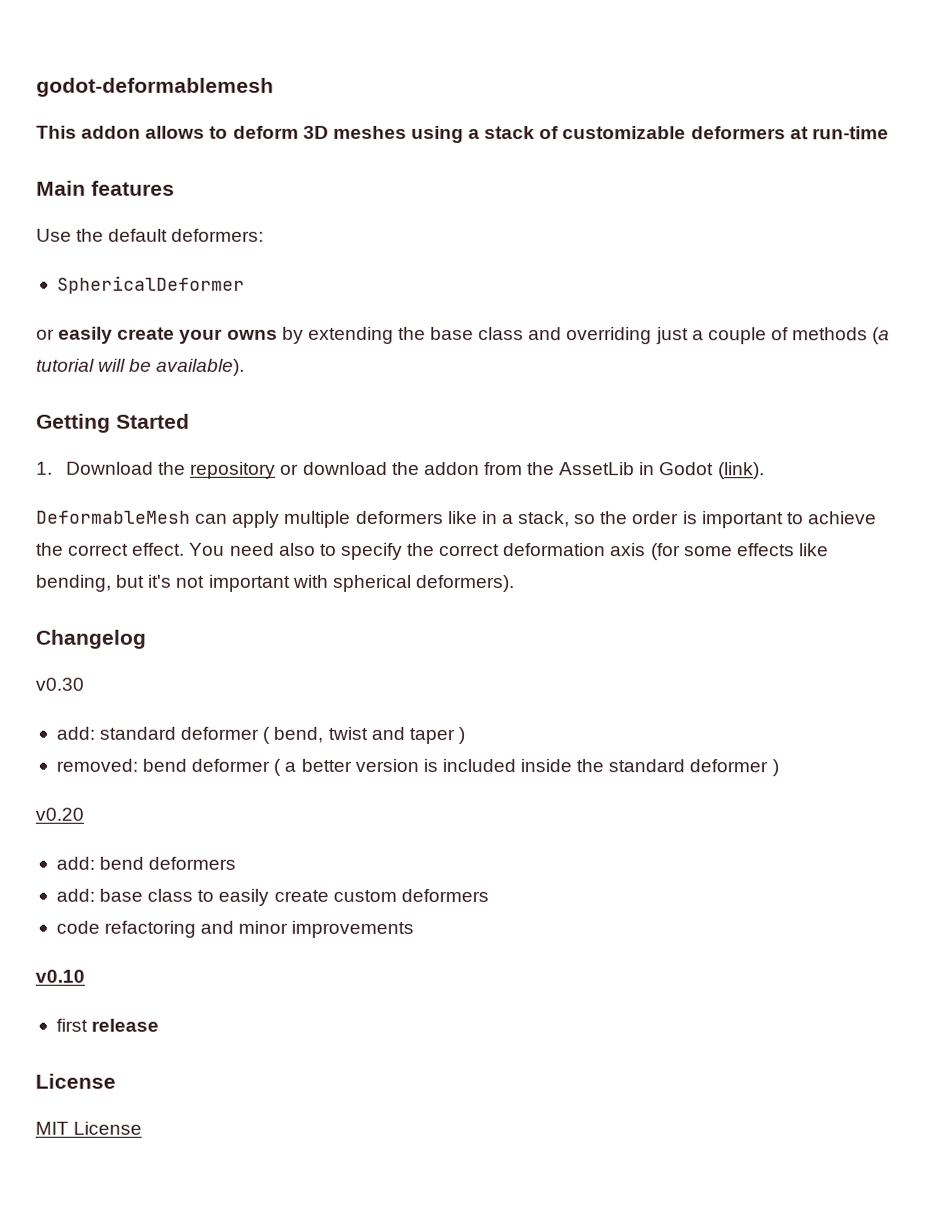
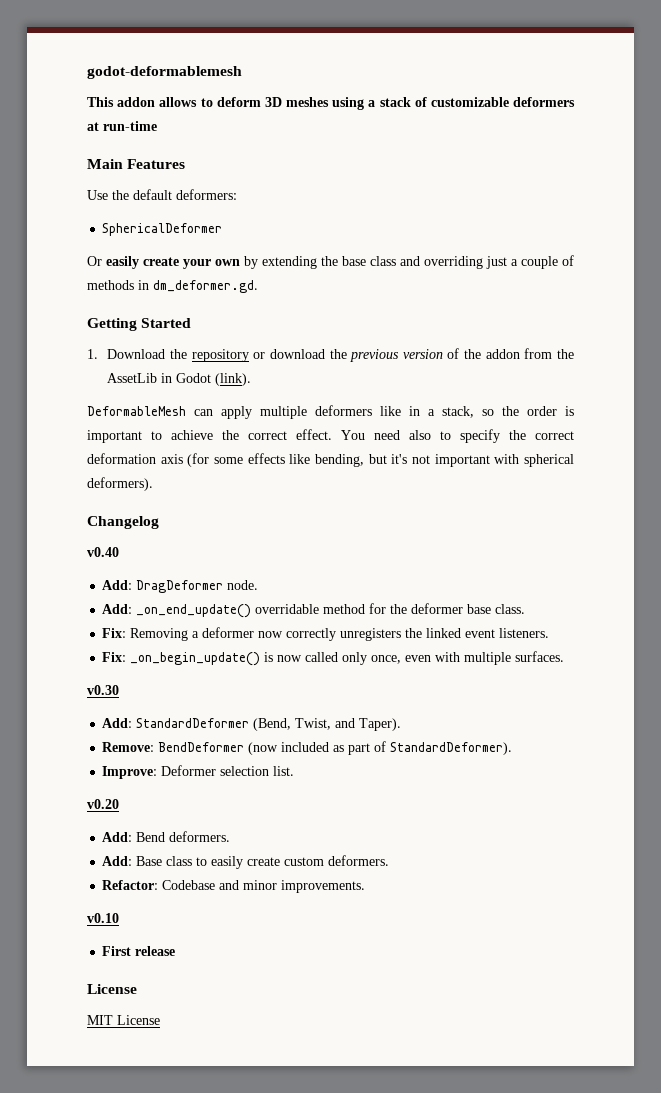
- Main features
+ Main Features
- or easily create your owns by extending the base class and overriding just a couple of methods (a tutorial will be available).
+ Or easily create your own by extending the base class and overriding just a couple of methods in dm_deformer.gd.
- 1. Download the repository or download the addon from the AssetLib in Godot (link).
+ 1. Download the repository or download the previous version of the addon from the AssetLib in Godot (link).
+ v0.40
+ Add: DragDeformer node.
+ Add: _on_end_update() overridable method for the deformer base class.
+ Fix: Removing a deformer now correctly unregisters the linked event listeners.
+ Fix: _on_begin_update() is now called only once, even with multiple surfaces.
  v0.30
- add: standard deformer ( bend, twist and taper )
- removed: bend deformer ( a better version is included inside the standard deformer )
+ Add: StandardDeformer (Bend, Twist, and Taper).
+ Remove: BendDeformer (now included as part of StandardDeformer).
+ Improve: Deformer selection list.
  v0.20
- add: bend deformers
- add: base class to easily create custom deformers
- code refactoring and minor improvements
+ Add: Bend deformers.
+ Add: Base class to easily create custom deformers.
+ Refactor: Codebase and minor improvements.
- first release
+ First release

